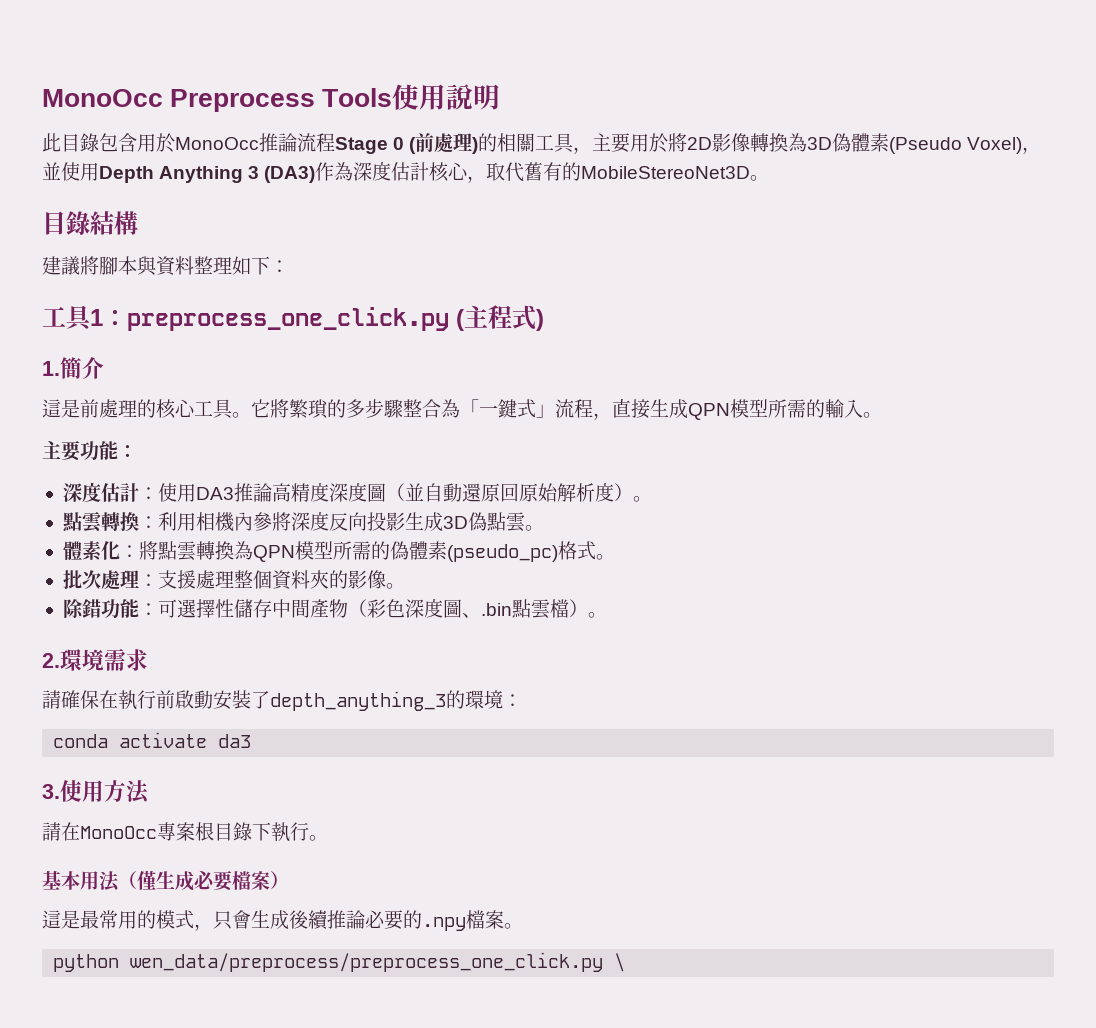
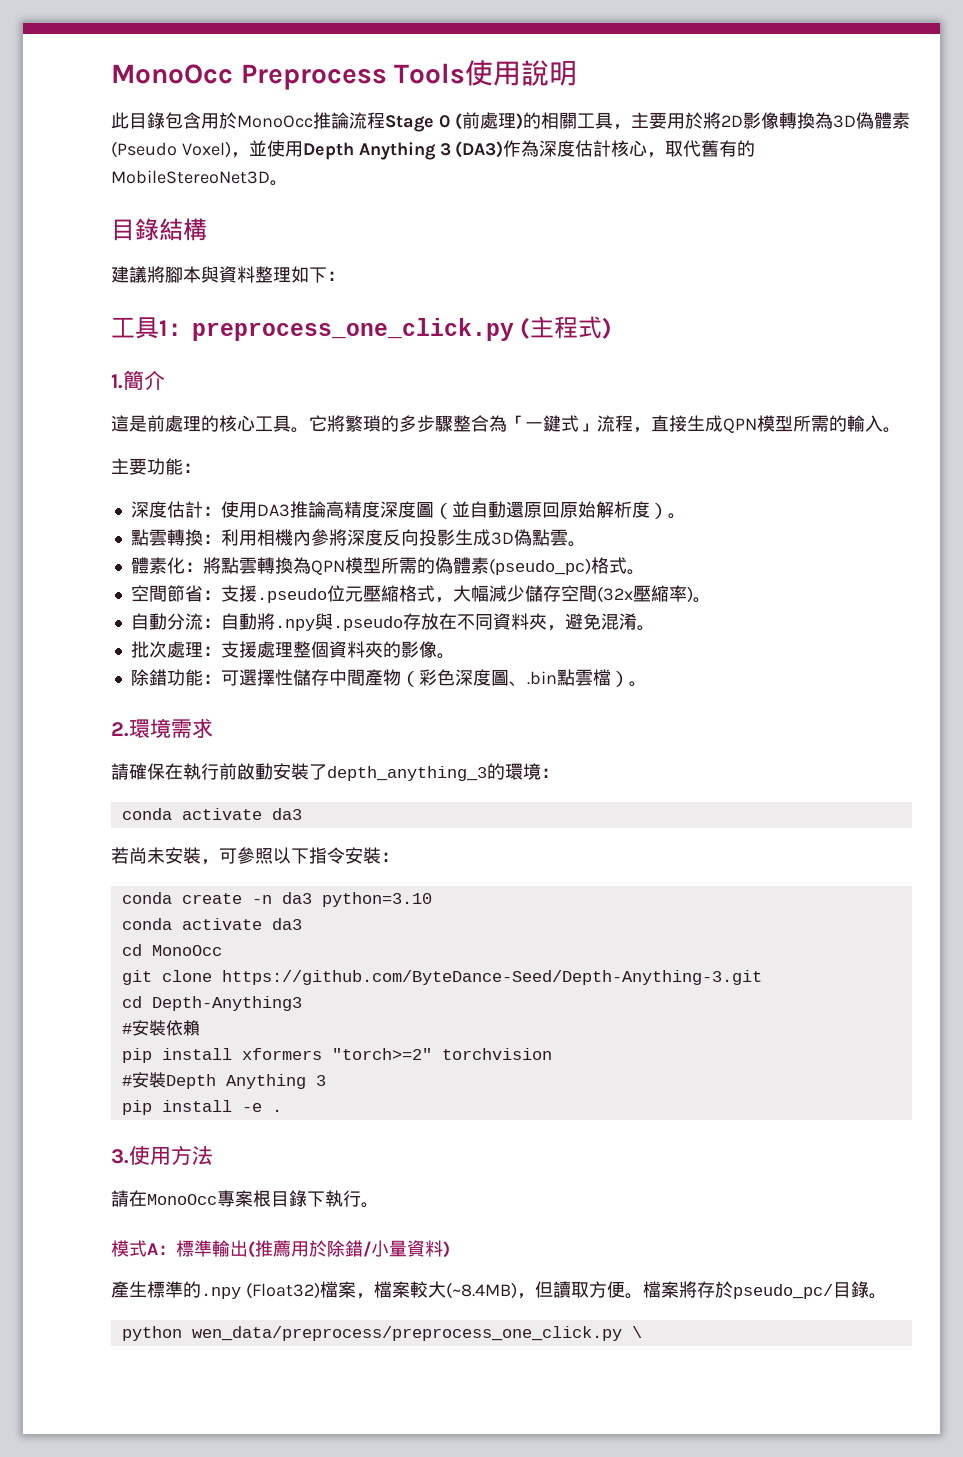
+ 空間節省：支援.pseudo位元壓縮格式，大幅減少儲存空間(32x壓縮率)。
+ 自動分流：自動將.npy與.pseudo存放在不同資料夾，避免混淆。
+ 若尚未安裝，可參照以下指令安裝：
+ conda create -n da3 python=3.10
+ conda activate da3
+ cd MonoOcc
+ git clone https://github.com/ByteDance-Seed/Depth-Anything-3.git
+ cd Depth-Anything3
+ #安裝依賴
+ pip install xformers "torch>=2" torchvision
+ #安裝Depth Anything 3
+ pip install -e .
- 基本用法（僅生成必要檔案）
- 這是最常用的模式，只會生成後續推論必要的.npy檔案。
+ 模式A：標準輸出(推薦用於除錯/小量資料)
+ 產生標準的.npy (Float32)檔案，檔案較大(~8.4MB)，但讀取方便。檔案將存於pseudo_pc/目錄。

